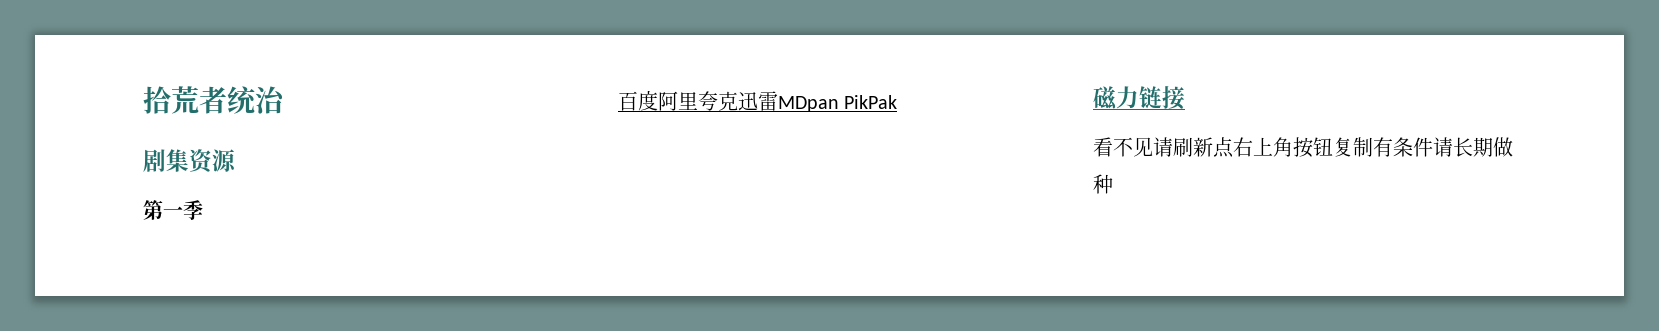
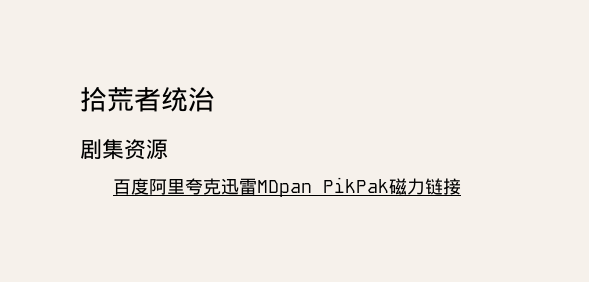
- 第一季
- 百度阿里夸克迅雷MDpan PikPak
- 磁力链接
+ 百度阿里夸克迅雷MDpan PikPak磁力链接
- 看不见请刷新点右上角按钮复制有条件请长期做种

